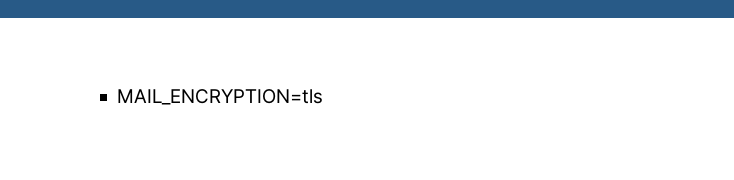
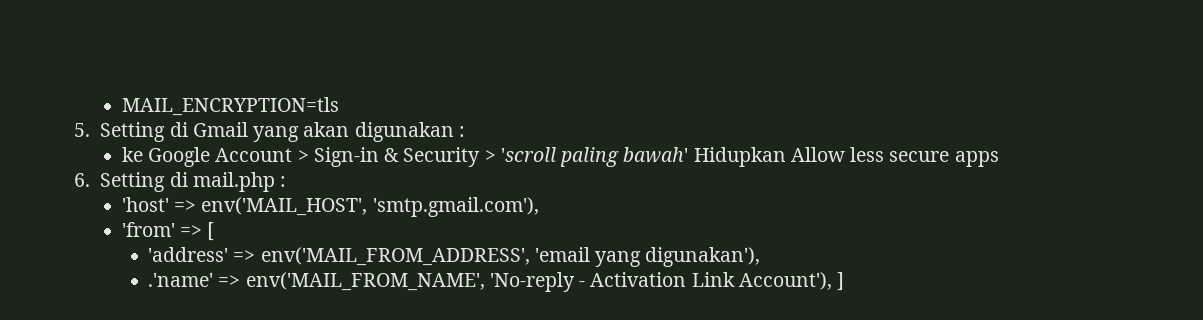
+ 5. Setting di Gmail yang akan digunakan :
+ ke Google Account > Sign-in & Security > 'scroll paling bawah' Hidupkan Allow less secure apps
+ 6. Setting di mail.php :
+ 'host' => env('MAIL_HOST', 'smtp.gmail.com'),
+ 'from' => [
+ 'address' => env('MAIL_FROM_ADDRESS', 'email yang digunakan'),
+ .'name' => env('MAIL_FROM_NAME', 'No-reply - Activation Link Account'), ]

